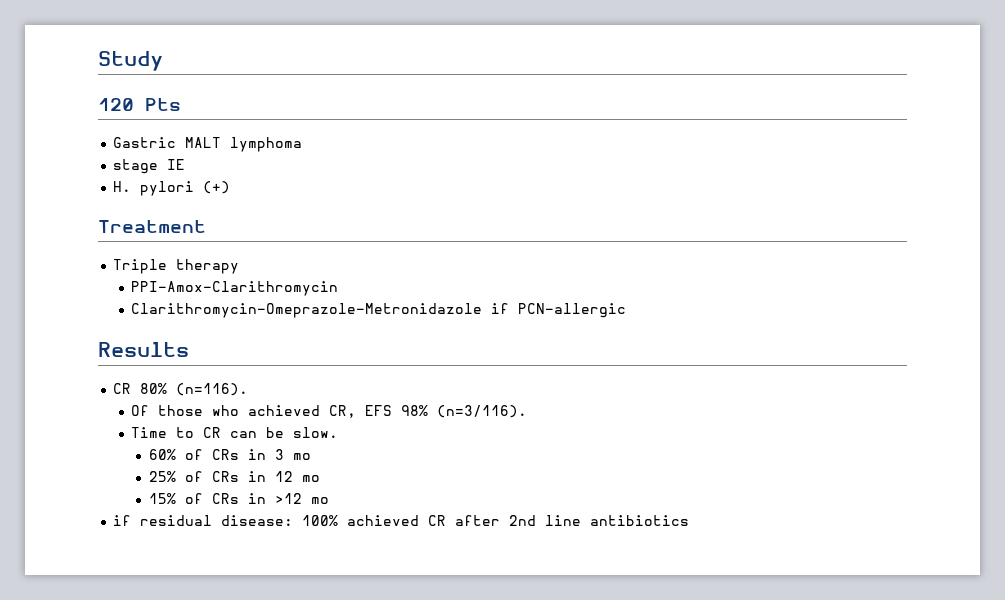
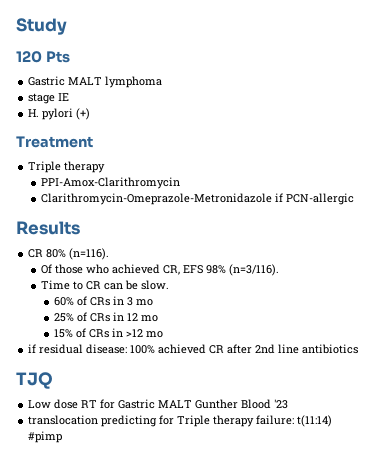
+ TJQ
+ Low dose RT for Gastric MALT Gunther Blood '23
+ translocation predicting for Triple therapy failure: t(11:14) #pimp

